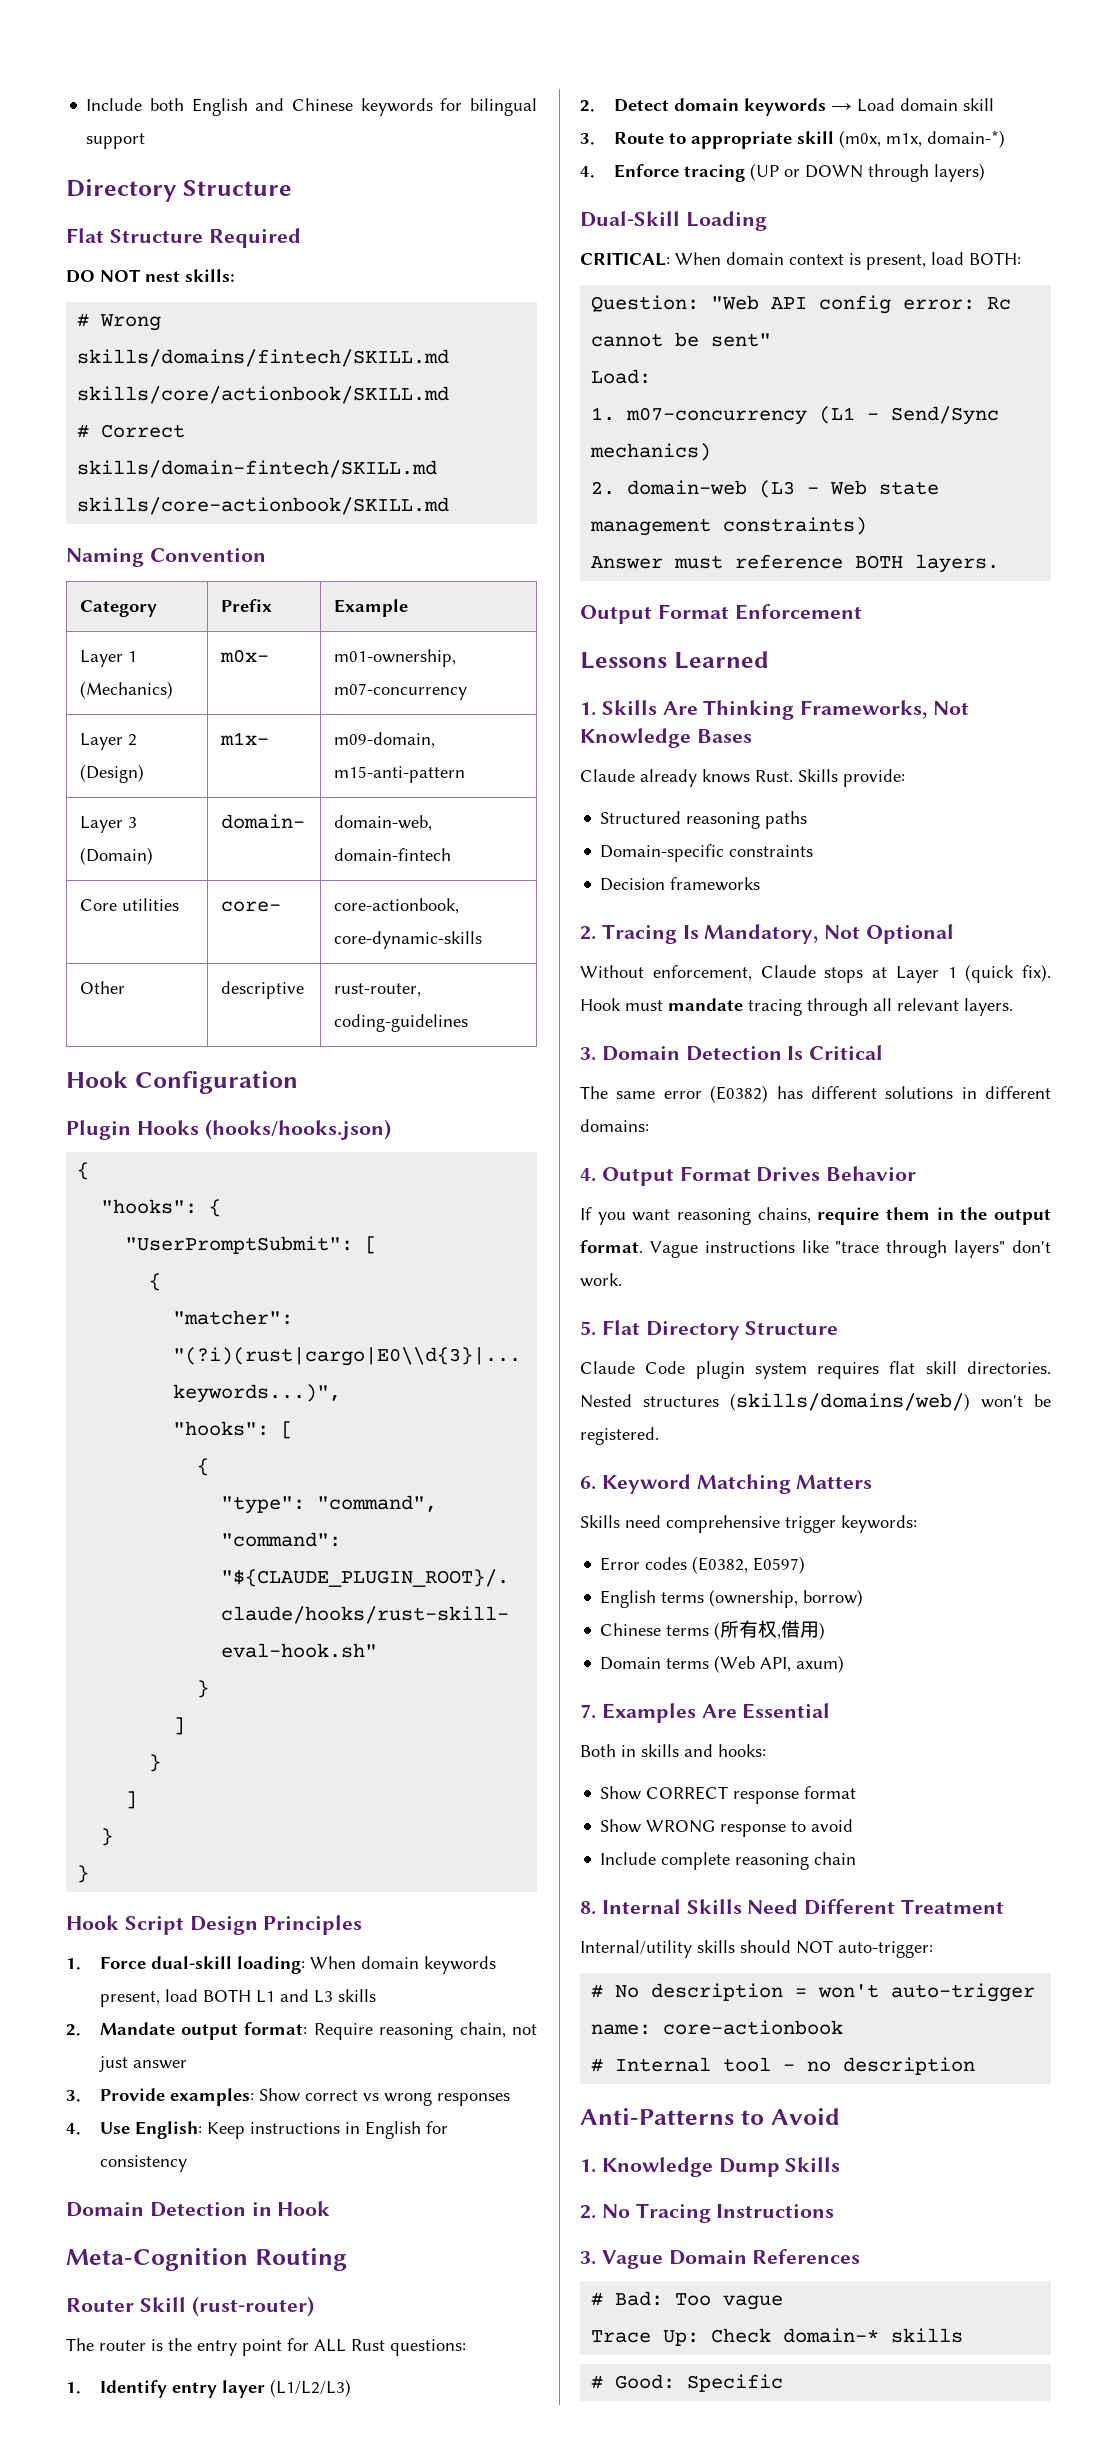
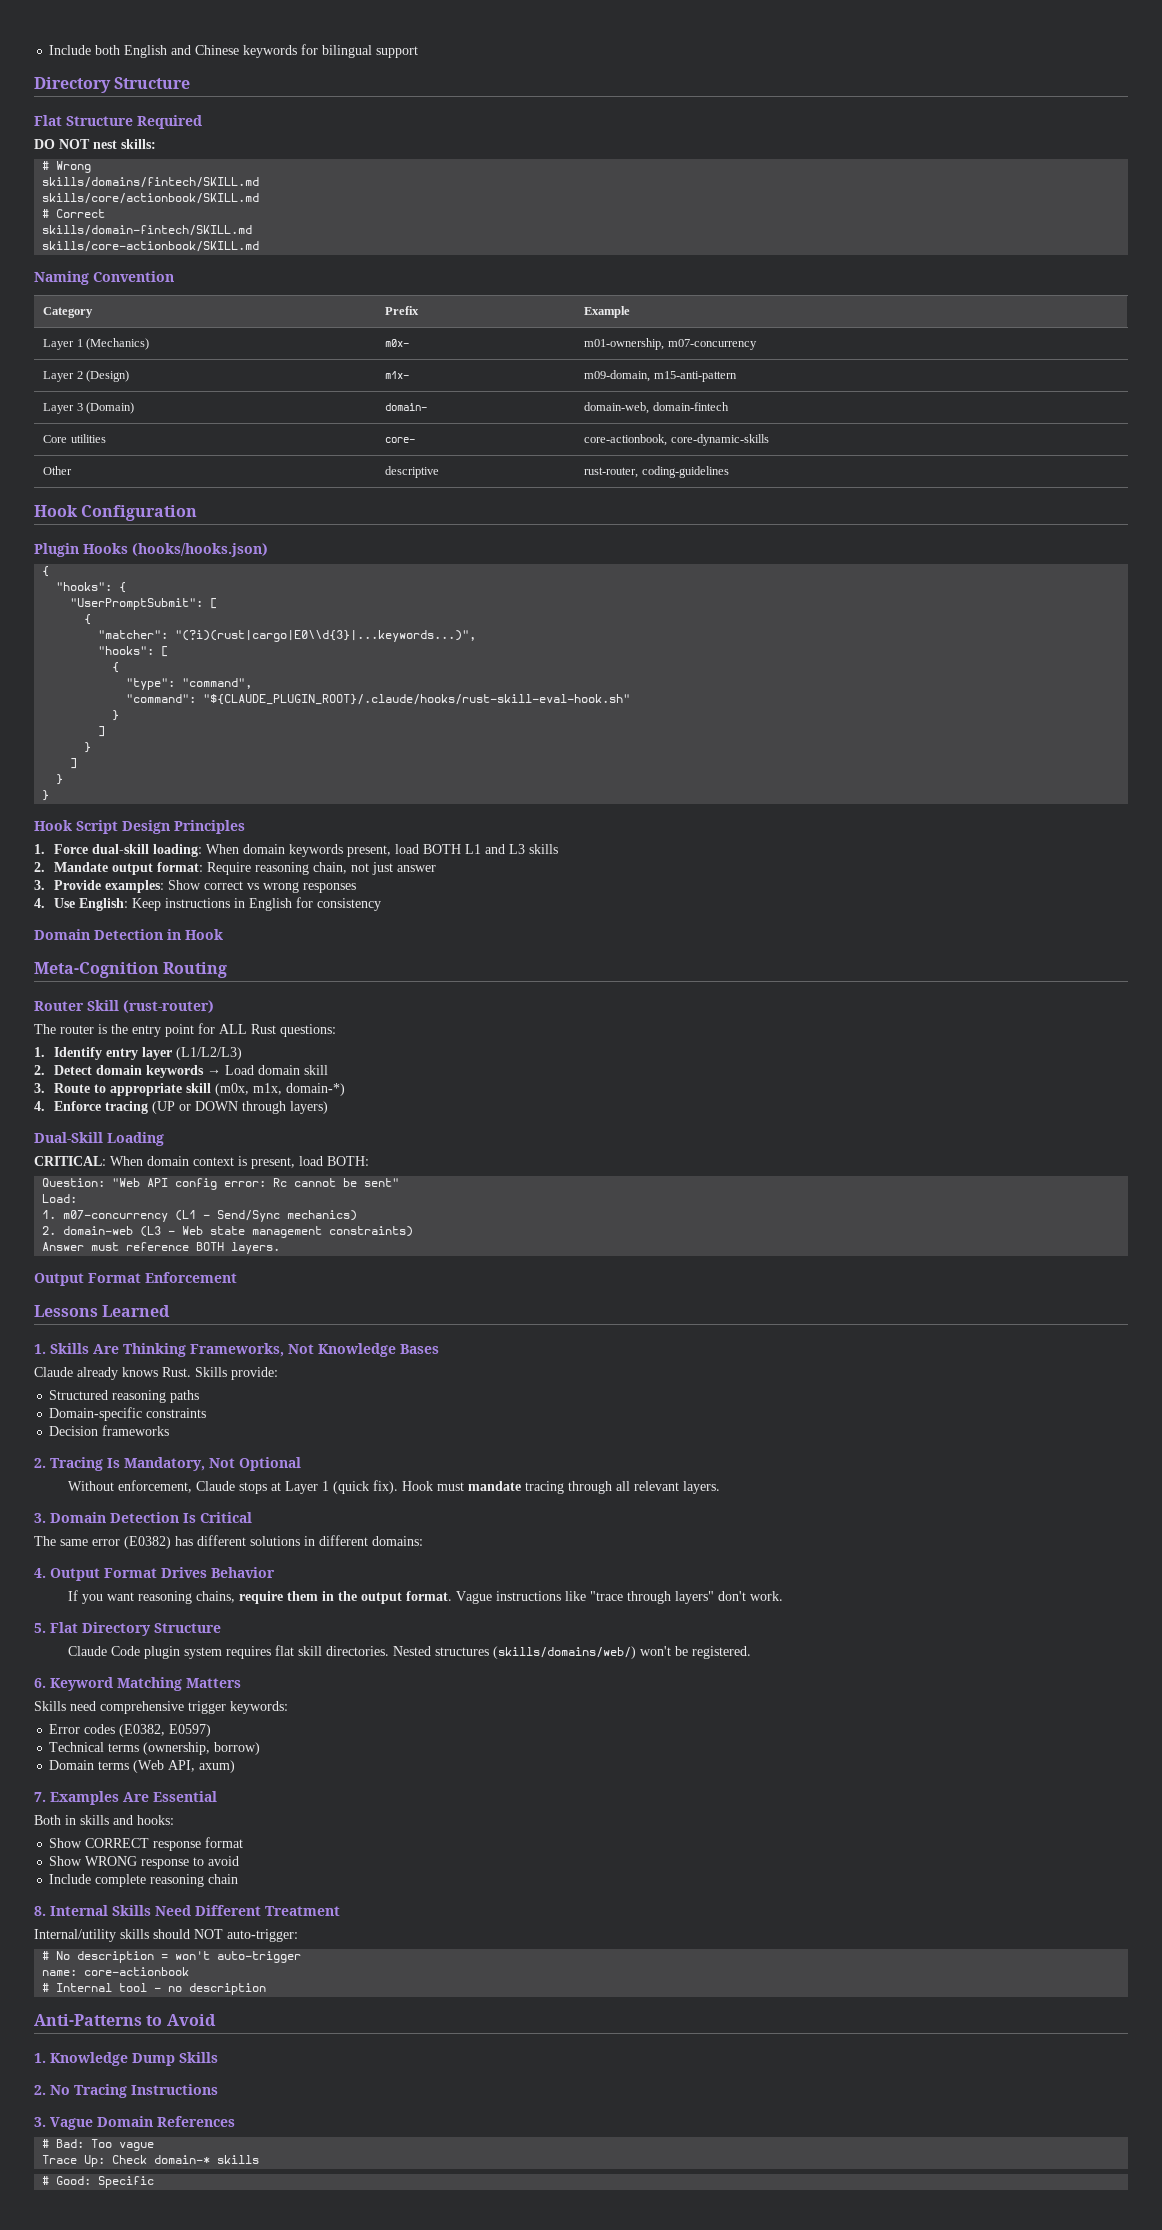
- English terms (ownership, borrow)
+ Technical terms (ownership, borrow)
- Chinese terms (所有权,借用)

